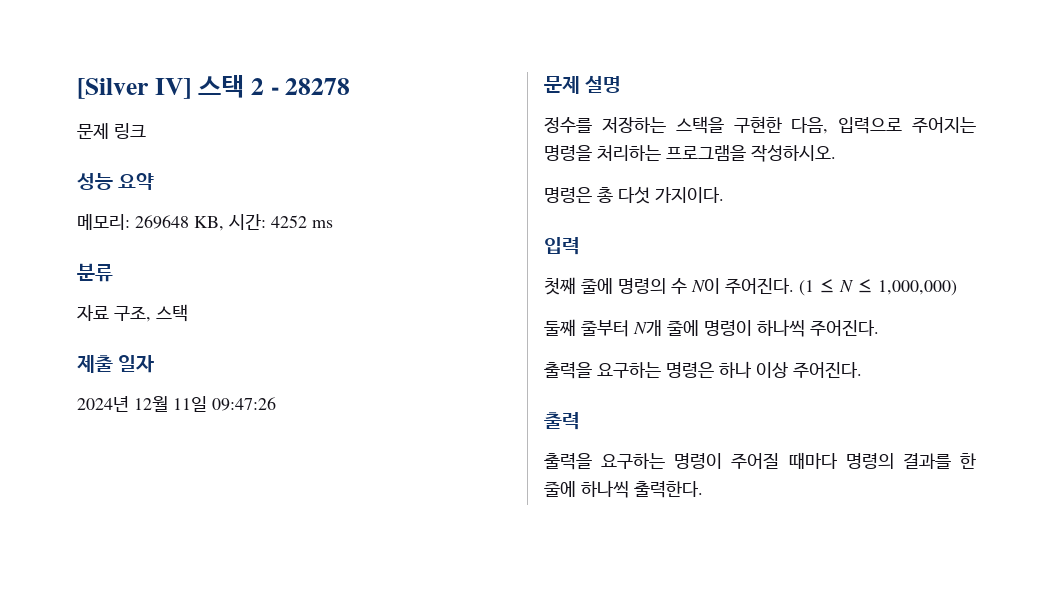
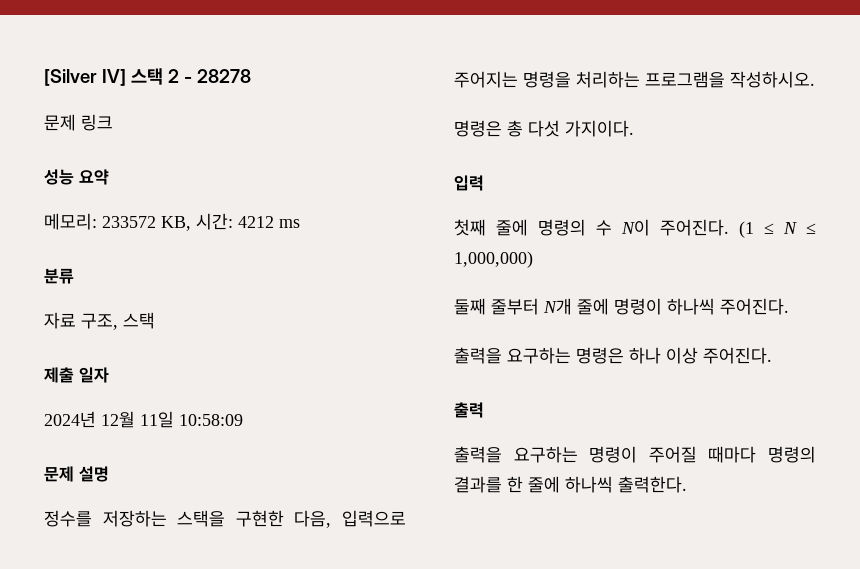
- 메모리: 269648 KB, 시간: 4252 ms
+ 메모리: 233572 KB, 시간: 4212 ms
- 2024년 12월 11일 09:47:26
+ 2024년 12월 11일 10:58:09

